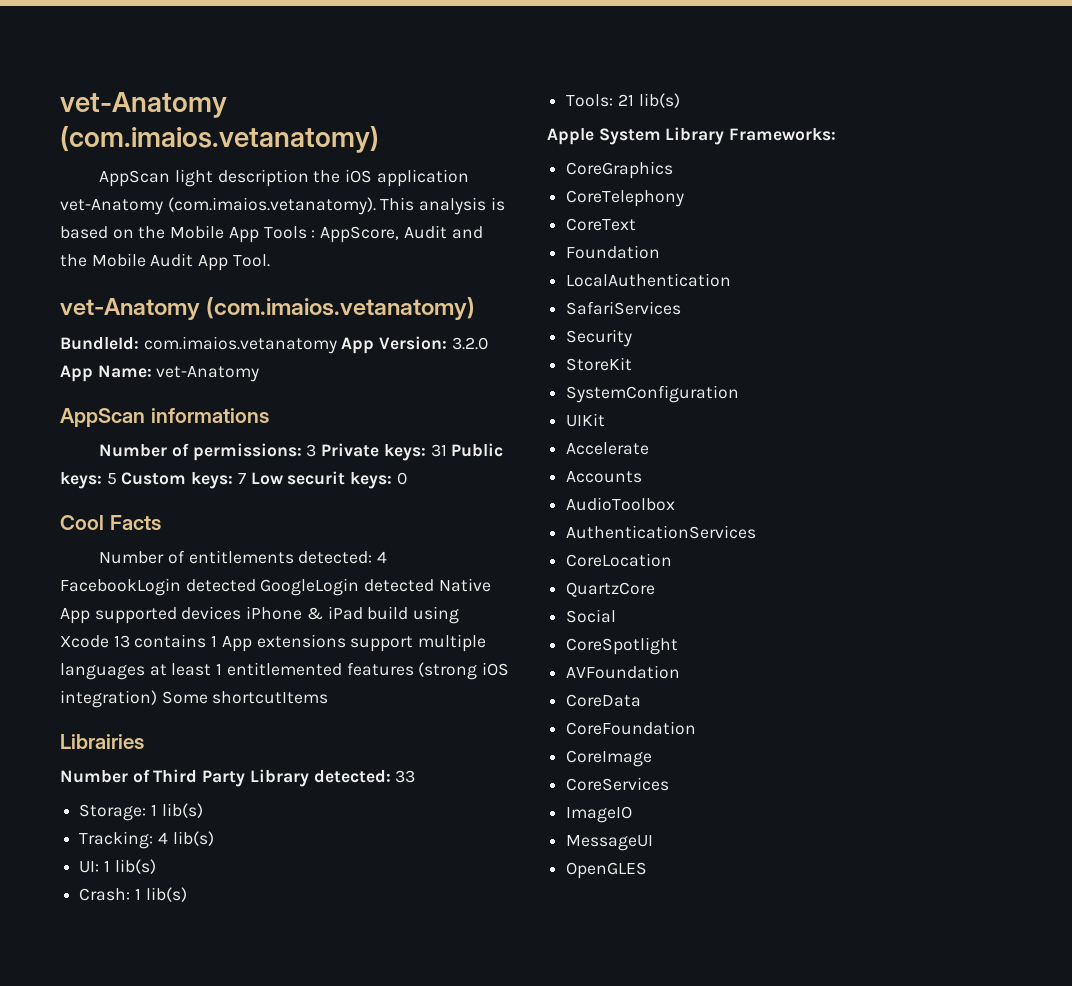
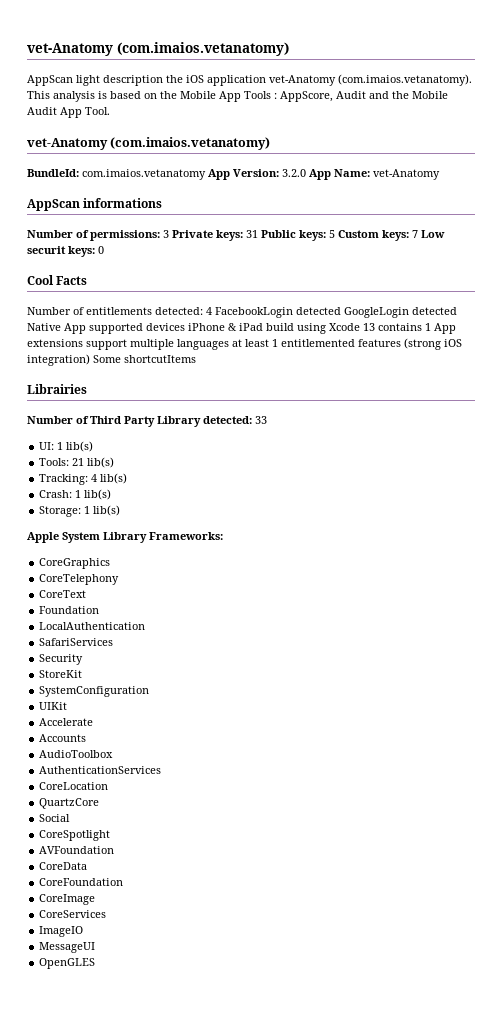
- Storage: 1 lib(s)
+ UI: 1 lib(s)
+ Tools: 21 lib(s)
- UI: 1 lib(s)
- Tools: 21 lib(s)
+ Storage: 1 lib(s)

